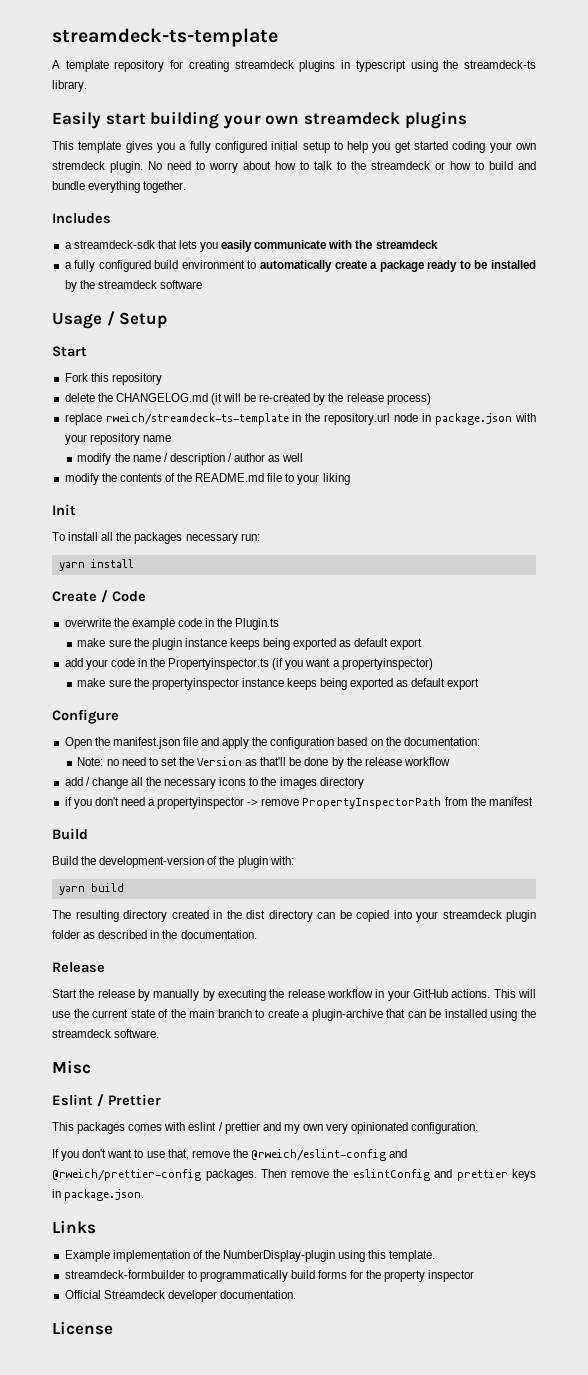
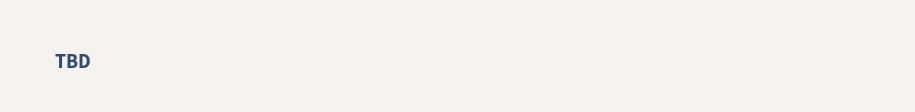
- streamdeck-ts-template
- A template repository for creating streamdeck plugins in typescript using the streamdeck-ts library.
- Easily start building your own streamdeck plugins
- This template gives you a fully configured initial setup to help you get started coding your own stremdeck plugin. No need to worry about how to talk to the streamdeck or how to build and bundle everything together.
- Includes
- a streamdeck-sdk that lets you easily communicate with the streamdeck
- a fully configured build environment to automatically create a package ready to be installed by the streamdeck software
- Usage / Setup
- Start
- Fork this repository
- delete the CHANGELOG.md (it will be re-created by the release process)
- replace rweich/streamdeck-ts-template in the repository.url node in package.json with your repository name
- modify the name / description / author as well
- modify the contents of the README.md file to your liking
- Init
- To install all the packages necessary run:
- yarn install
- Create / Code
- overwrite the example code in the Plugin.ts
- make sure the plugin instance keeps being exported as default export
- add your code in the Propertyinspector.ts (if you want a propertyinspector)
- make sure the propertyinspector instance keeps being exported as default export
- Configure
- Open the manifest.json file and apply the configuration based on the documentation:
- Note: no need to set the Version as that'll be done by the release workflow
- add / change all the necessary icons to the images directory
- if you don't need a propertyinspector -> remove PropertyInspectorPath from the manifest
- Build
- Build the development-version of the plugin with:
- yarn build
- The resulting directory created in the dist directory can be copied into your streamdeck plugin folder as described in the documentation.
- Release
- Start the release by manually by executing the release workflow in your GitHub actions. This will use the current state of the main branch to create a plugin-archive that can be installed using the streamdeck software.
- Misc
- Eslint / Prettier
- This packages comes with eslint / prettier and my own very opinionated configuration.
- If you don't want to use that, remove the @rweich/eslint-config and @rweich/prettier-config packages. Then remove the eslintConfig and prettier keys in package.json.
- Links
- Example implementation of the NumberDisplay-plugin using this template.
- streamdeck-formbuilder to programmatically build forms for the property inspector
- Official Streamdeck developer documentation.
- License
+ TBD

